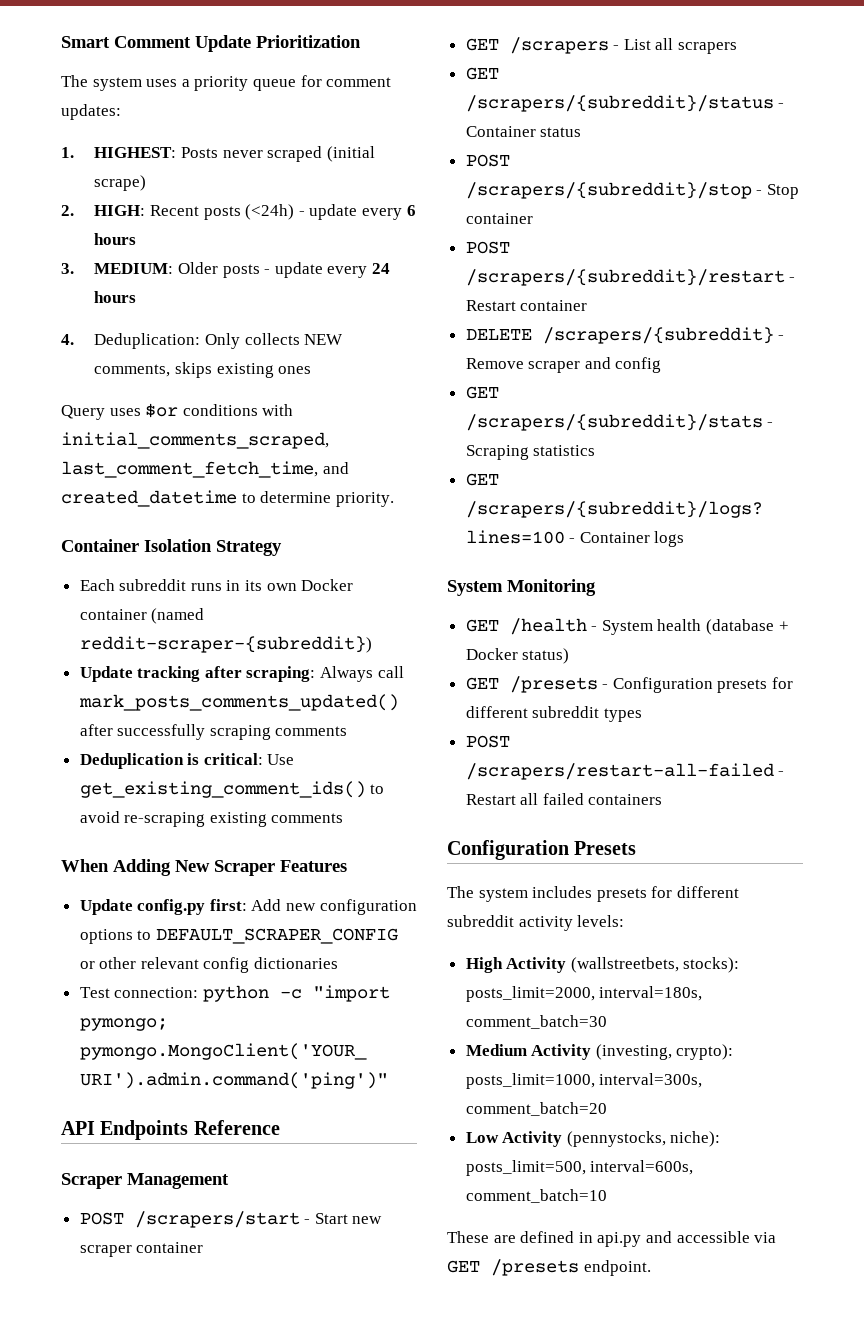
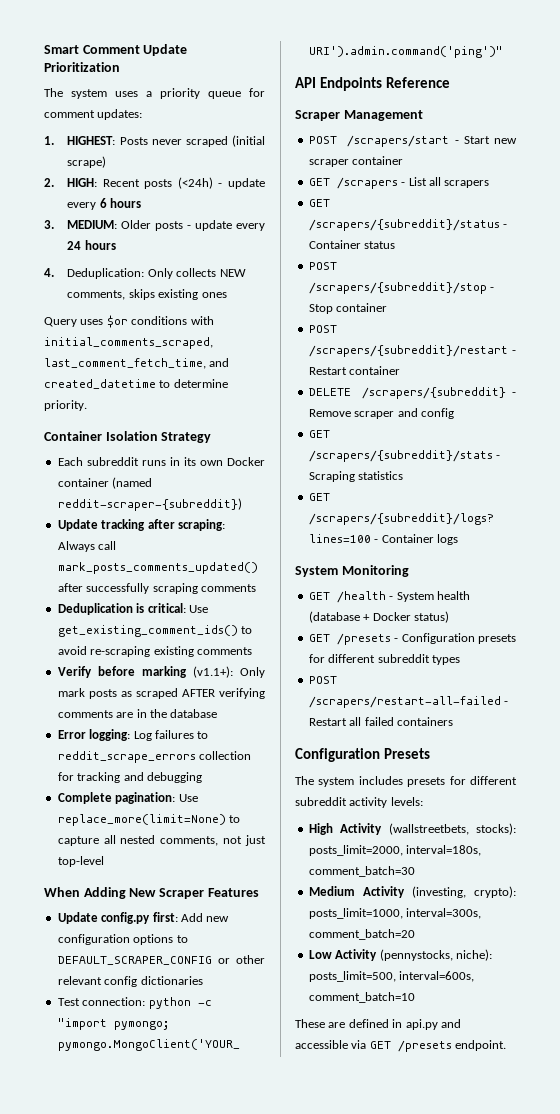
+ Verify before marking (v1.1+): Only mark posts as scraped AFTER verifying comments are in the database
+ Error logging: Log failures to reddit_scrape_errors collection for tracking and debugging
+ Complete pagination: Use replace_more(limit=None) to capture all nested comments, not just top-level

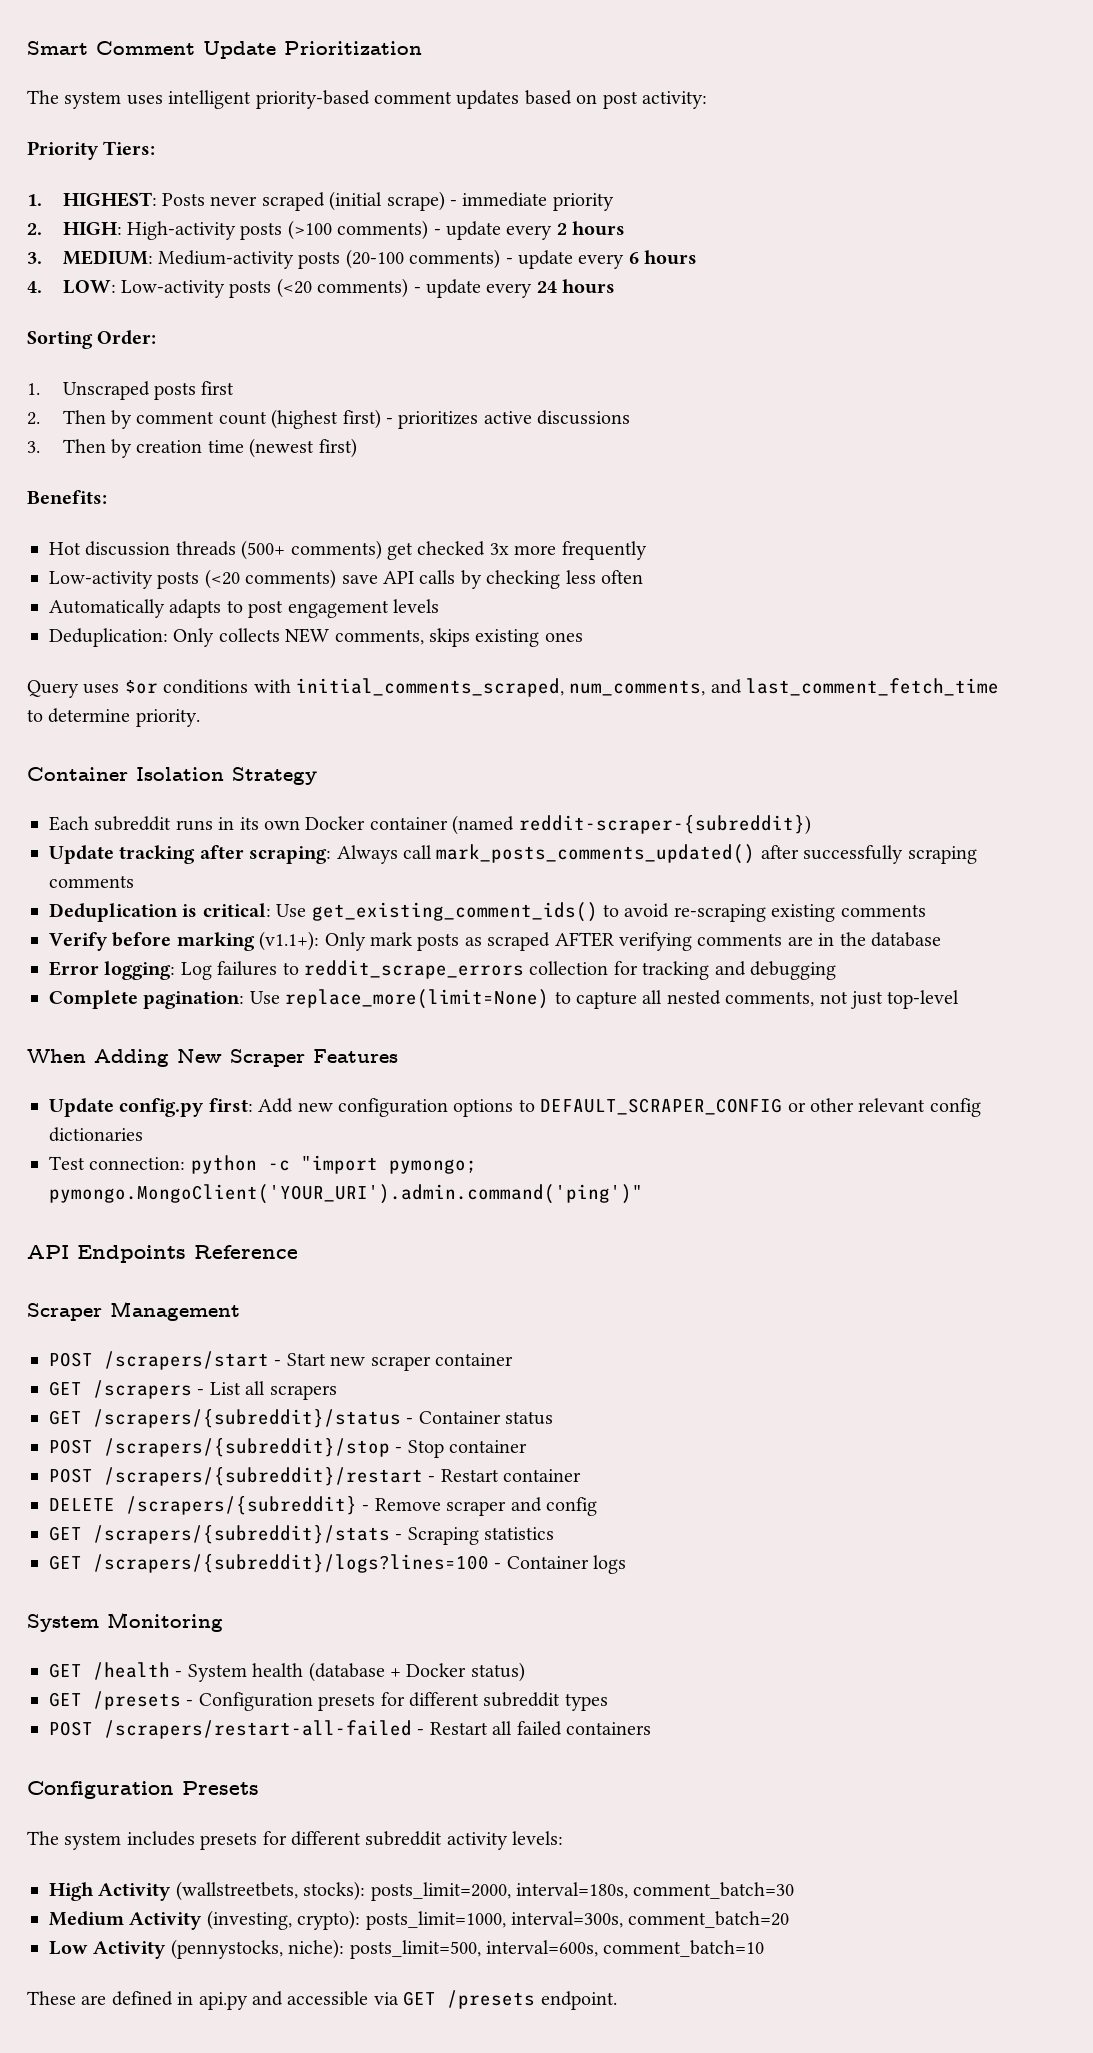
- The system uses a priority queue for comment updates:
+ The system uses intelligent priority-based comment updates based on post activity:
+ Priority Tiers:
- 1. HIGHEST: Posts never scraped (initial scrape)
+ 1. HIGHEST: Posts never scraped (initial scrape) - immediate priority
- 2. HIGH: Recent posts (<24h) - update every 6 hours
+ 2. HIGH: High-activity posts (>100 comments) - update every 2 hours
+ 3. MEDIUM: Medium-activity posts (20-100 comments) - update every 6 hours
- 3. MEDIUM: Older posts - update every 24 hours
+ 4. LOW: Low-activity posts (<20 comments) - update every 24 hours
- 4. Deduplication: Only collects NEW comments, skips existing ones
+ Sorting Order:
+ 1. Unscraped posts first
+ 2. Then by comment count (highest first) - prioritizes active discussions
+ 3. Then by creation time (newest first)
+ Benefits:
+ Hot discussion threads (500+ comments) get checked 3x more frequently
+ Low-activity posts (<20 comments) save API calls by checking less often
+ Automatically adapts to post engagement levels
+ Deduplication: Only collects NEW comments, skips existing ones
- Query uses $or conditions with initial_comments_scraped, last_comment_fetch_time, and created_datetime to determine priority.
+ Query uses $or conditions with initial_comments_scraped, num_comments, and last_comment_fetch_time to determine priority.

